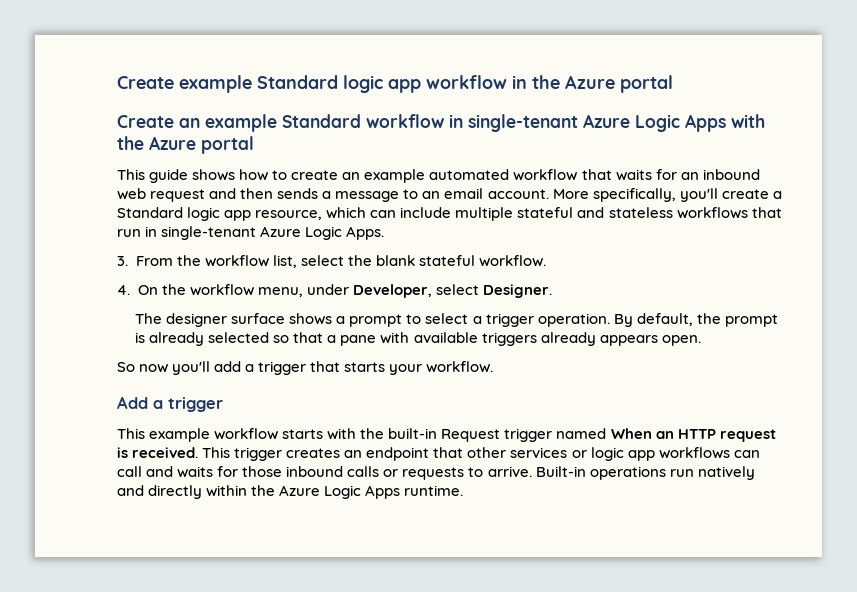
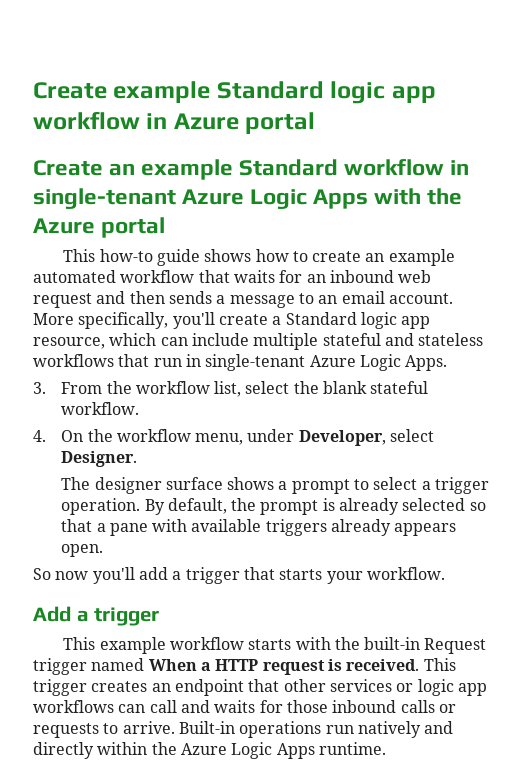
- Create example Standard logic app workflow in the Azure portal
+ Create example Standard logic app workflow in Azure portal
- This guide shows how to create an example automated workflow that waits for an inbound web request and then sends a message to an email account.
+ This how-to guide shows how to create an example automated workflow that waits for an inbound web request and then sends a message to an email account.
- This example workflow starts with the built-in Request trigger named When an HTTP request is received.
+ This example workflow starts with the built-in Request trigger named When a HTTP request is received.

